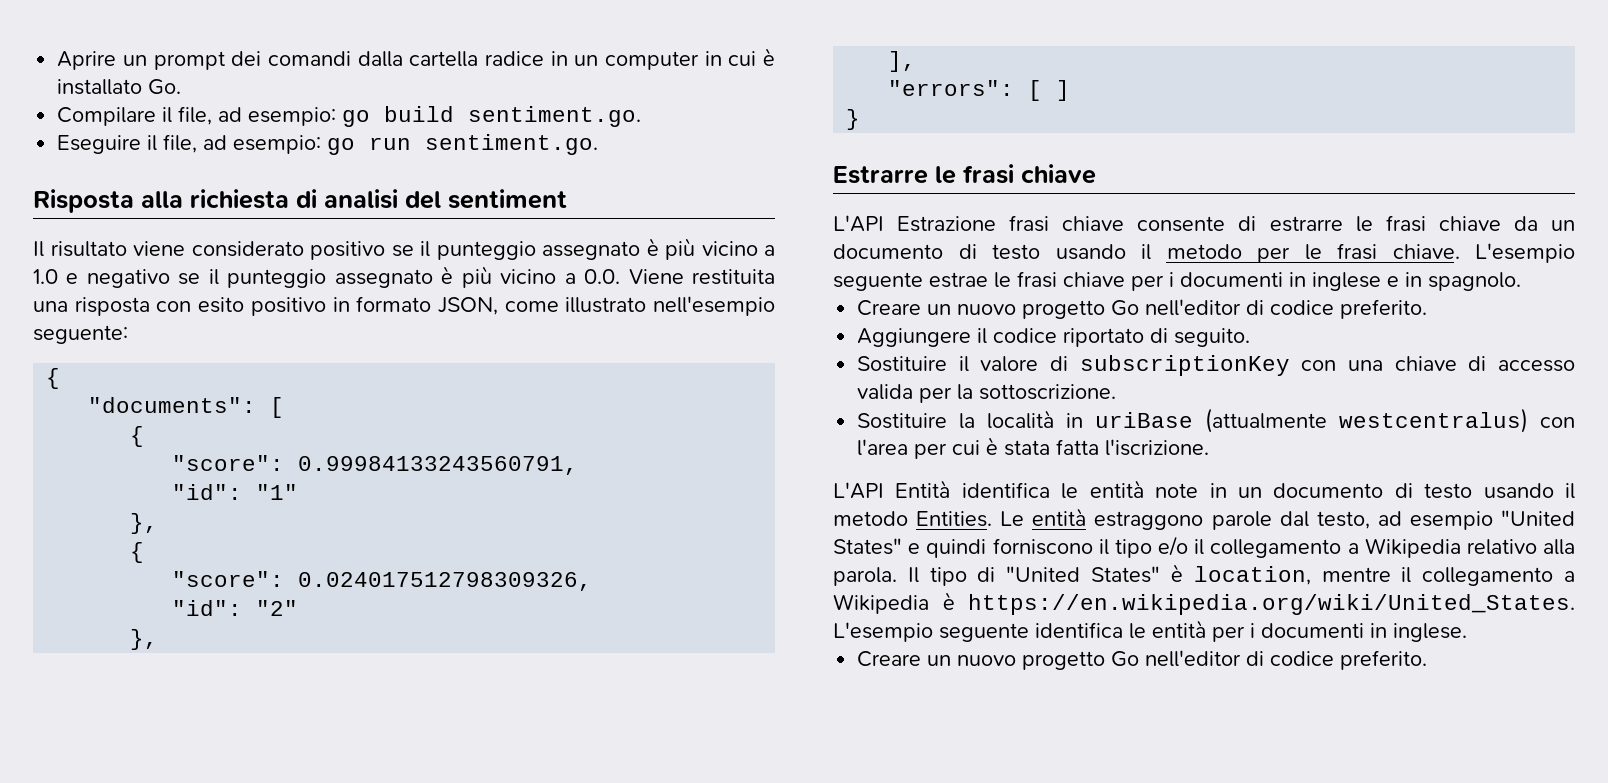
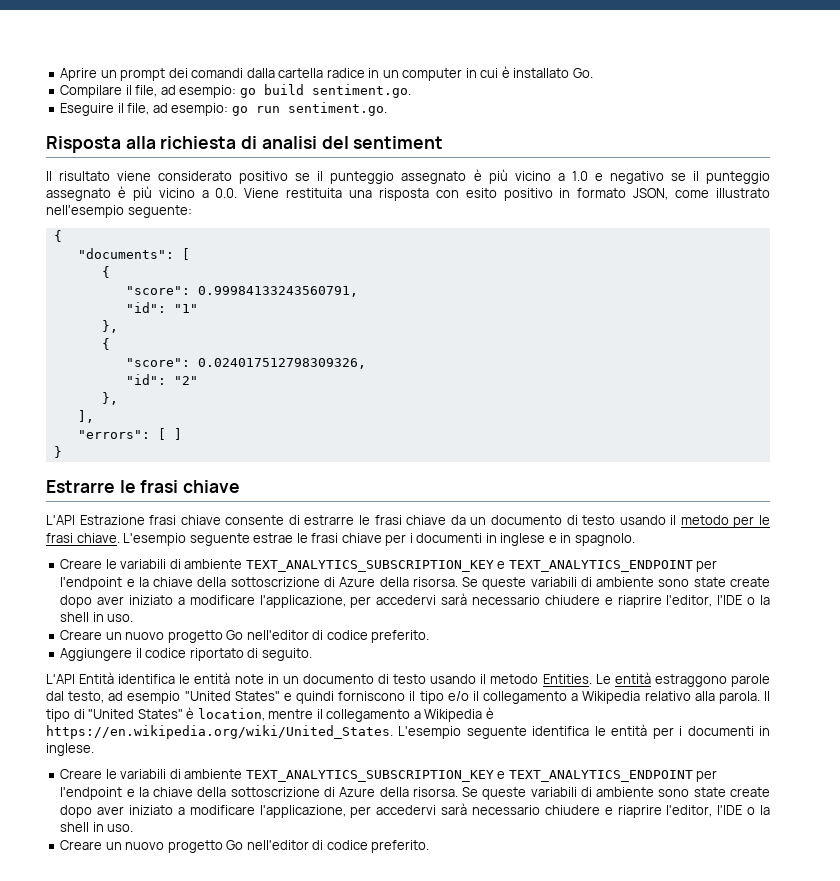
  L'esempio seguente estrae le frasi chiave per i documenti in inglese e in spagnolo.
+ Creare le variabili di ambiente TEXT_ANALYTICS_SUBSCRIPTION_KEY e TEXT_ANALYTICS_ENDPOINT per l'endpoint e la chiave della sottoscrizione di Azure della risorsa. Se queste variabili di ambiente sono state create dopo aver iniziato a modificare l'applicazione, per accedervi sarà necessario chiudere e riaprire l'editor, l'IDE o la shell in uso.
- Sostituire il valore di subscriptionKey con una chiave di accesso valida per la sottoscrizione.
- Sostituire la località in uriBase (attualmente westcentralus) con l'area per cui è stata fatta l'iscrizione.
  Il tipo di "United States" è location, mentre il collegamento a Wikipedia è https://en.wikipedia.org/wiki/United_States. L'esempio seguente identifica le entità per i documenti in inglese.
+ Creare le variabili di ambiente TEXT_ANALYTICS_SUBSCRIPTION_KEY e TEXT_ANALYTICS_ENDPOINT per l'endpoint e la chiave della sottoscrizione di Azure della risorsa. Se queste variabili di ambiente sono state create dopo aver iniziato a modificare l'applicazione, per accedervi sarà necessario chiudere e riaprire l'editor, l'IDE o la shell in uso.

